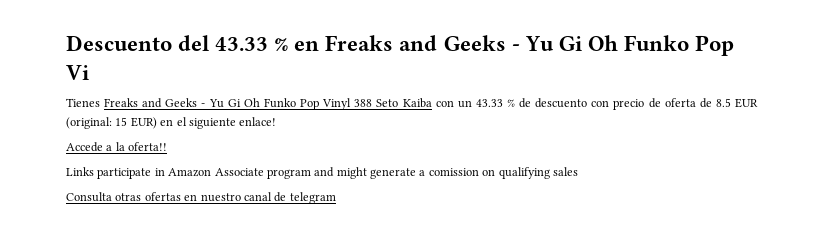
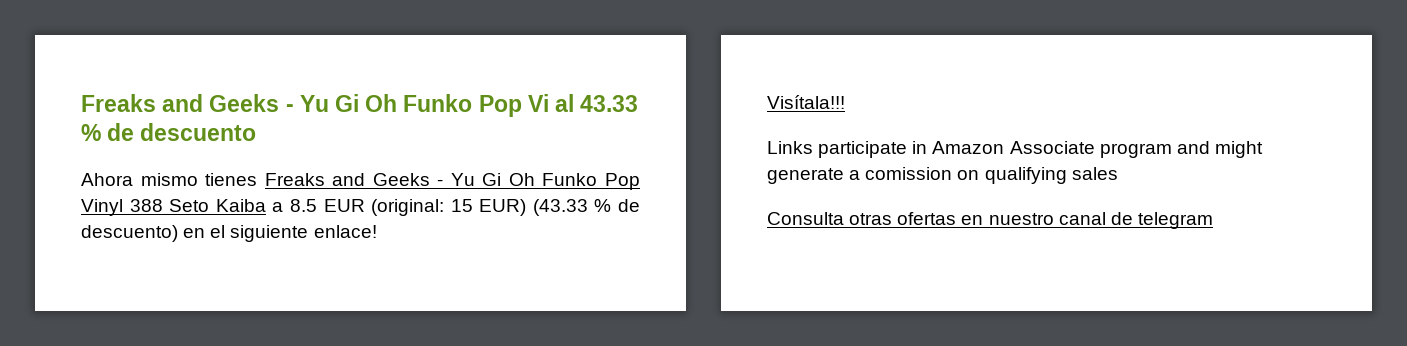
- Descuento del 43.33 % en Freaks and Geeks - Yu Gi Oh Funko Pop Vi
- Tienes Freaks and Geeks - Yu Gi Oh Funko Pop Vinyl 388 Seto Kaiba con un 43.33 % de descuento con precio de oferta de 8.5 EUR (original: 15 EUR) en el siguiente enlace!
+ Freaks and Geeks - Yu Gi Oh Funko Pop Vi al 43.33 % de descuento
+ Ahora mismo tienes Freaks and Geeks - Yu Gi Oh Funko Pop Vinyl 388 Seto Kaiba a 8.5 EUR (original: 15 EUR) (43.33 % de descuento) en el siguiente enlace!
- Accede a la oferta!!
+ Visítala!!!

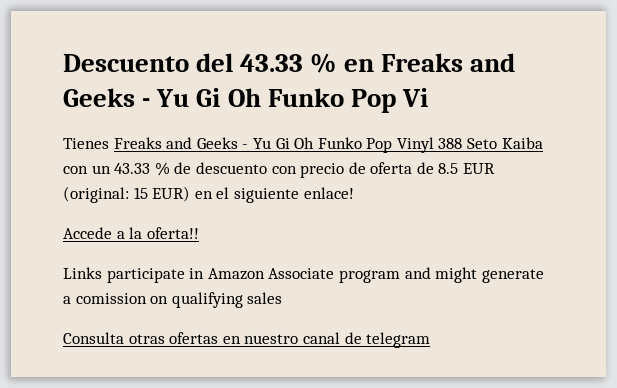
- Freaks and Geeks - Yu Gi Oh Funko Pop Vi al 43.33 % de descuento
- Ahora mismo tienes Freaks and Geeks - Yu Gi Oh Funko Pop Vinyl 388 Seto Kaiba a 8.5 EUR (original: 15 EUR) (43.33 % de descuento) en el siguiente enlace!
+ Descuento del 43.33 % en Freaks and Geeks - Yu Gi Oh Funko Pop Vi
+ Tienes Freaks and Geeks - Yu Gi Oh Funko Pop Vinyl 388 Seto Kaiba con un 43.33 % de descuento con precio de oferta de 8.5 EUR (original: 15 EUR) en el siguiente enlace!
- Visítala!!!
+ Accede a la oferta!!

